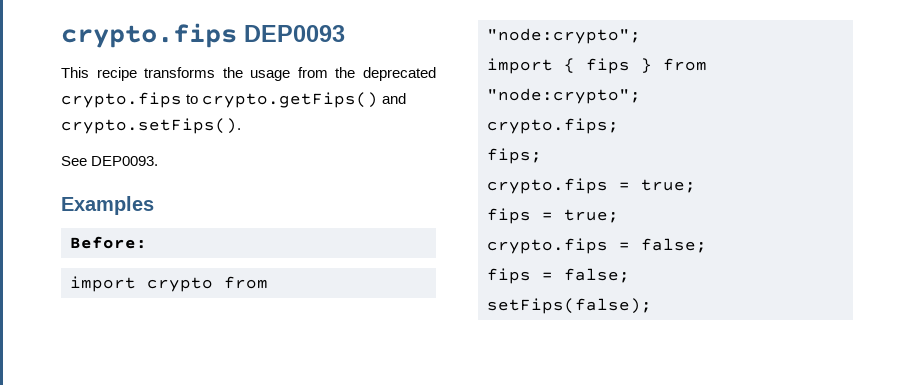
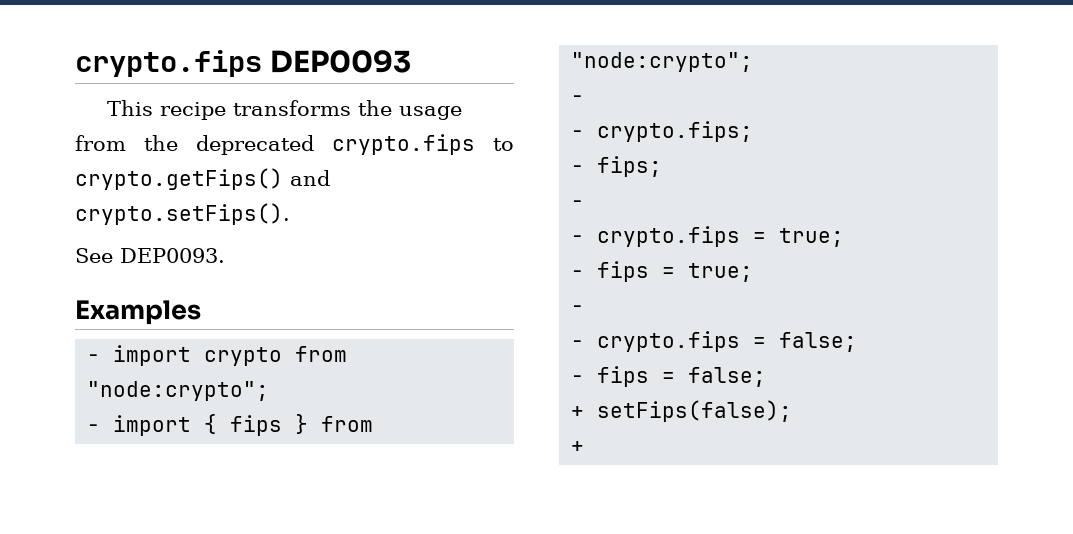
- Before:
- import crypto from "node:crypto";
+ - import crypto from "node:crypto";
- import { fips } from "node:crypto";
- crypto.fips;
+ - import { fips } from "node:crypto";
+ -
+ - crypto.fips;
- fips;
- crypto.fips = true;
+ - fips;
+ -
+ - crypto.fips = true;
- fips = true;
- crypto.fips = false;
+ - fips = true;
+ -
+ - crypto.fips = false;
- fips = false;
+ - fips = false;
- setFips(false);
+ + setFips(false);
+ +

